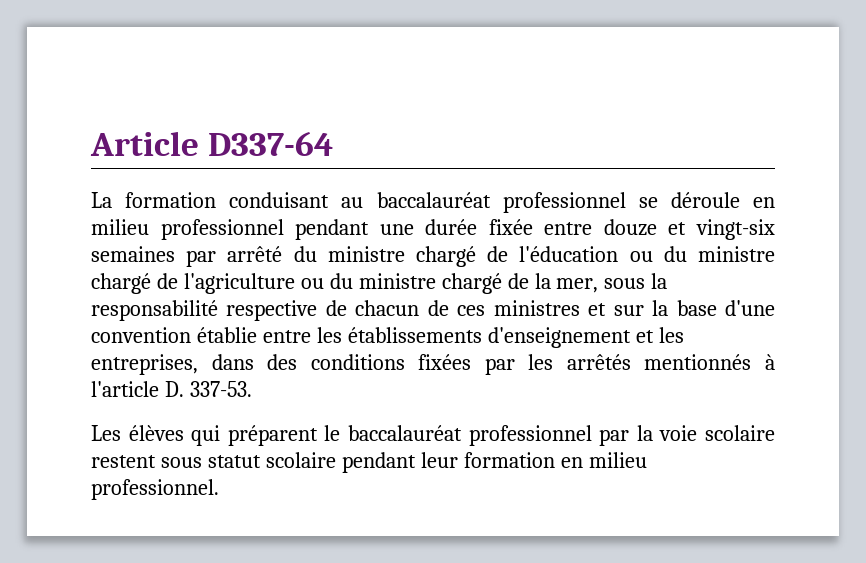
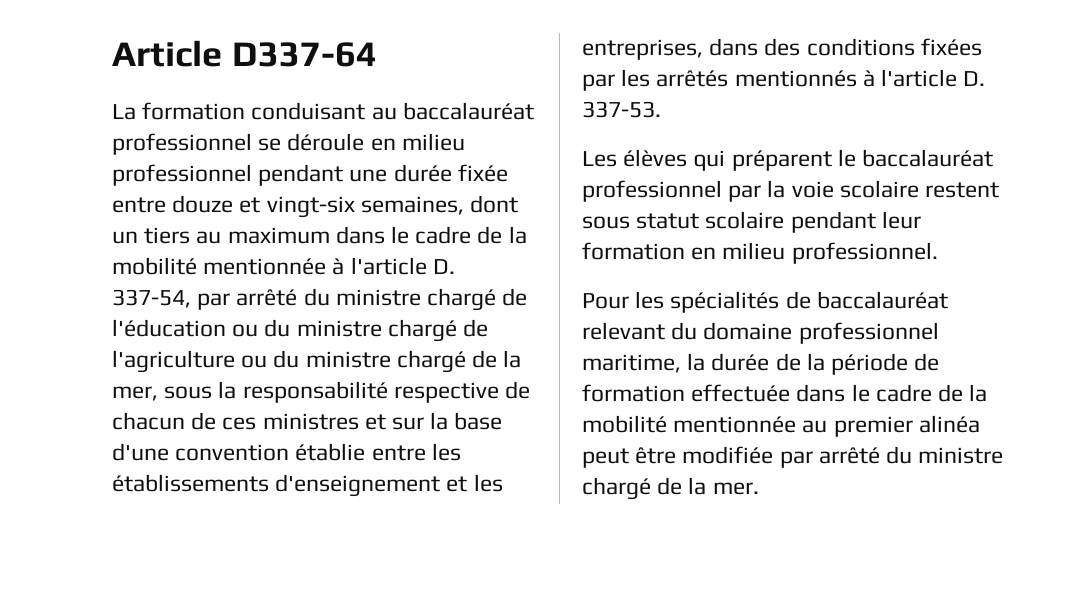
- La formation conduisant au baccalauréat professionnel se déroule en milieu professionnel pendant une durée fixée entre douze et vingt-six semaines par arrêté du ministre chargé de l'éducation ou du ministre chargé de l'agriculture ou du ministre chargé de la mer, sous la responsabilité respective de chacun de ces ministres et sur la base d'une convention établie entre les établissements d'enseignement et les entreprises, dans des conditions fixées par les arrêtés mentionnés à l'article D. 337-53.
+ La formation conduisant au baccalauréat professionnel se déroule en milieu professionnel pendant une durée fixée entre douze et vingt-six semaines, dont un tiers au maximum dans le cadre de la mobilité mentionnée à l'article D. 337-54, par arrêté du ministre chargé de l'éducation ou du ministre chargé de l'agriculture ou du ministre chargé de la mer, sous la responsabilité respective de chacun de ces ministres et sur la base d'une convention établie entre les établissements d'enseignement et les entreprises, dans des conditions fixées par les arrêtés mentionnés à l'article D. 337-53.
+ Pour les spécialités de baccalauréat relevant du domaine professionnel maritime, la durée de la période de formation effectuée dans le cadre de la mobilité mentionnée au premier alinéa peut être modifiée par arrêté du ministre chargé de la mer.

